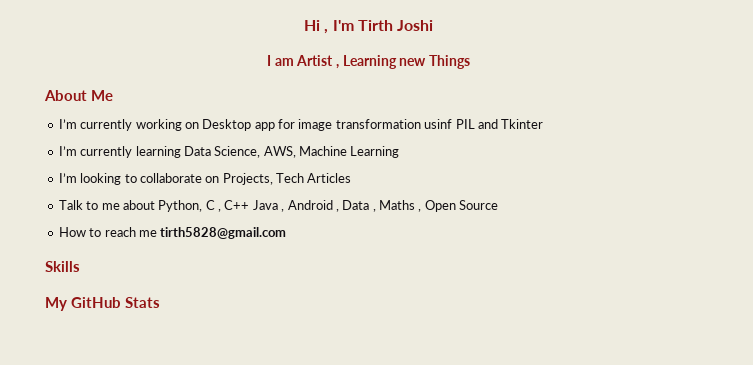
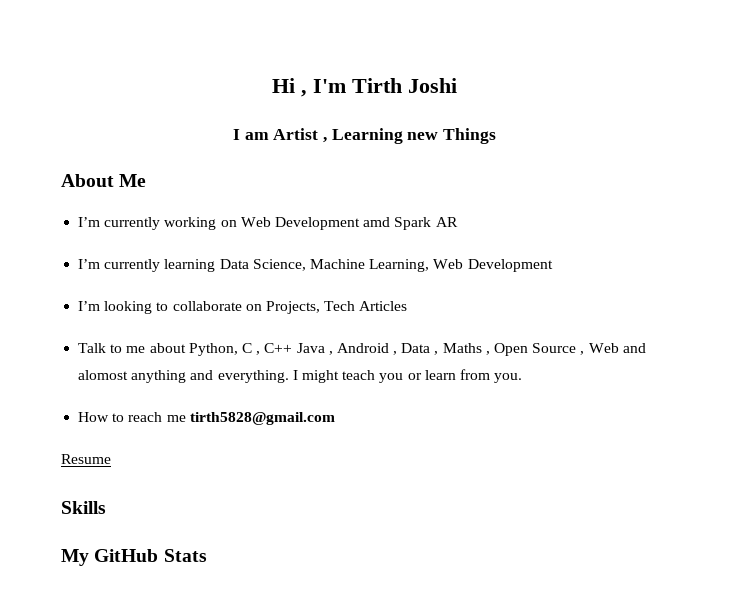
- I’m currently working on Desktop app for image transformation usinf PIL and Tkinter
+ I’m currently working on Web Development amd Spark AR
- I’m currently learning Data Science, AWS, Machine Learning
+ I’m currently learning Data Science, Machine Learning, Web Development
- Talk to me about Python, C , C++ Java , Android , Data , Maths , Open Source
+ Talk to me about Python, C , C++ Java , Android , Data , Maths , Open Source , Web and alomost anything and everything. I might teach you or learn from you.
+ Resume

